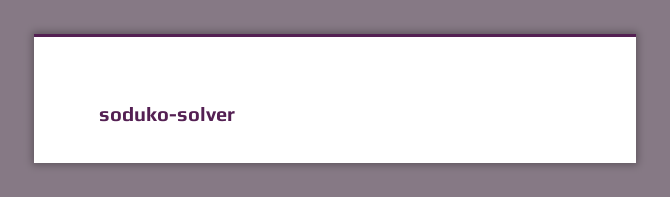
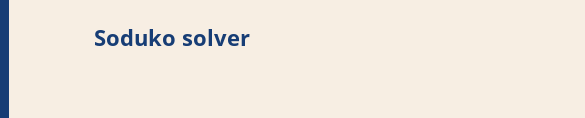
- soduko-solver
+ Soduko solver

